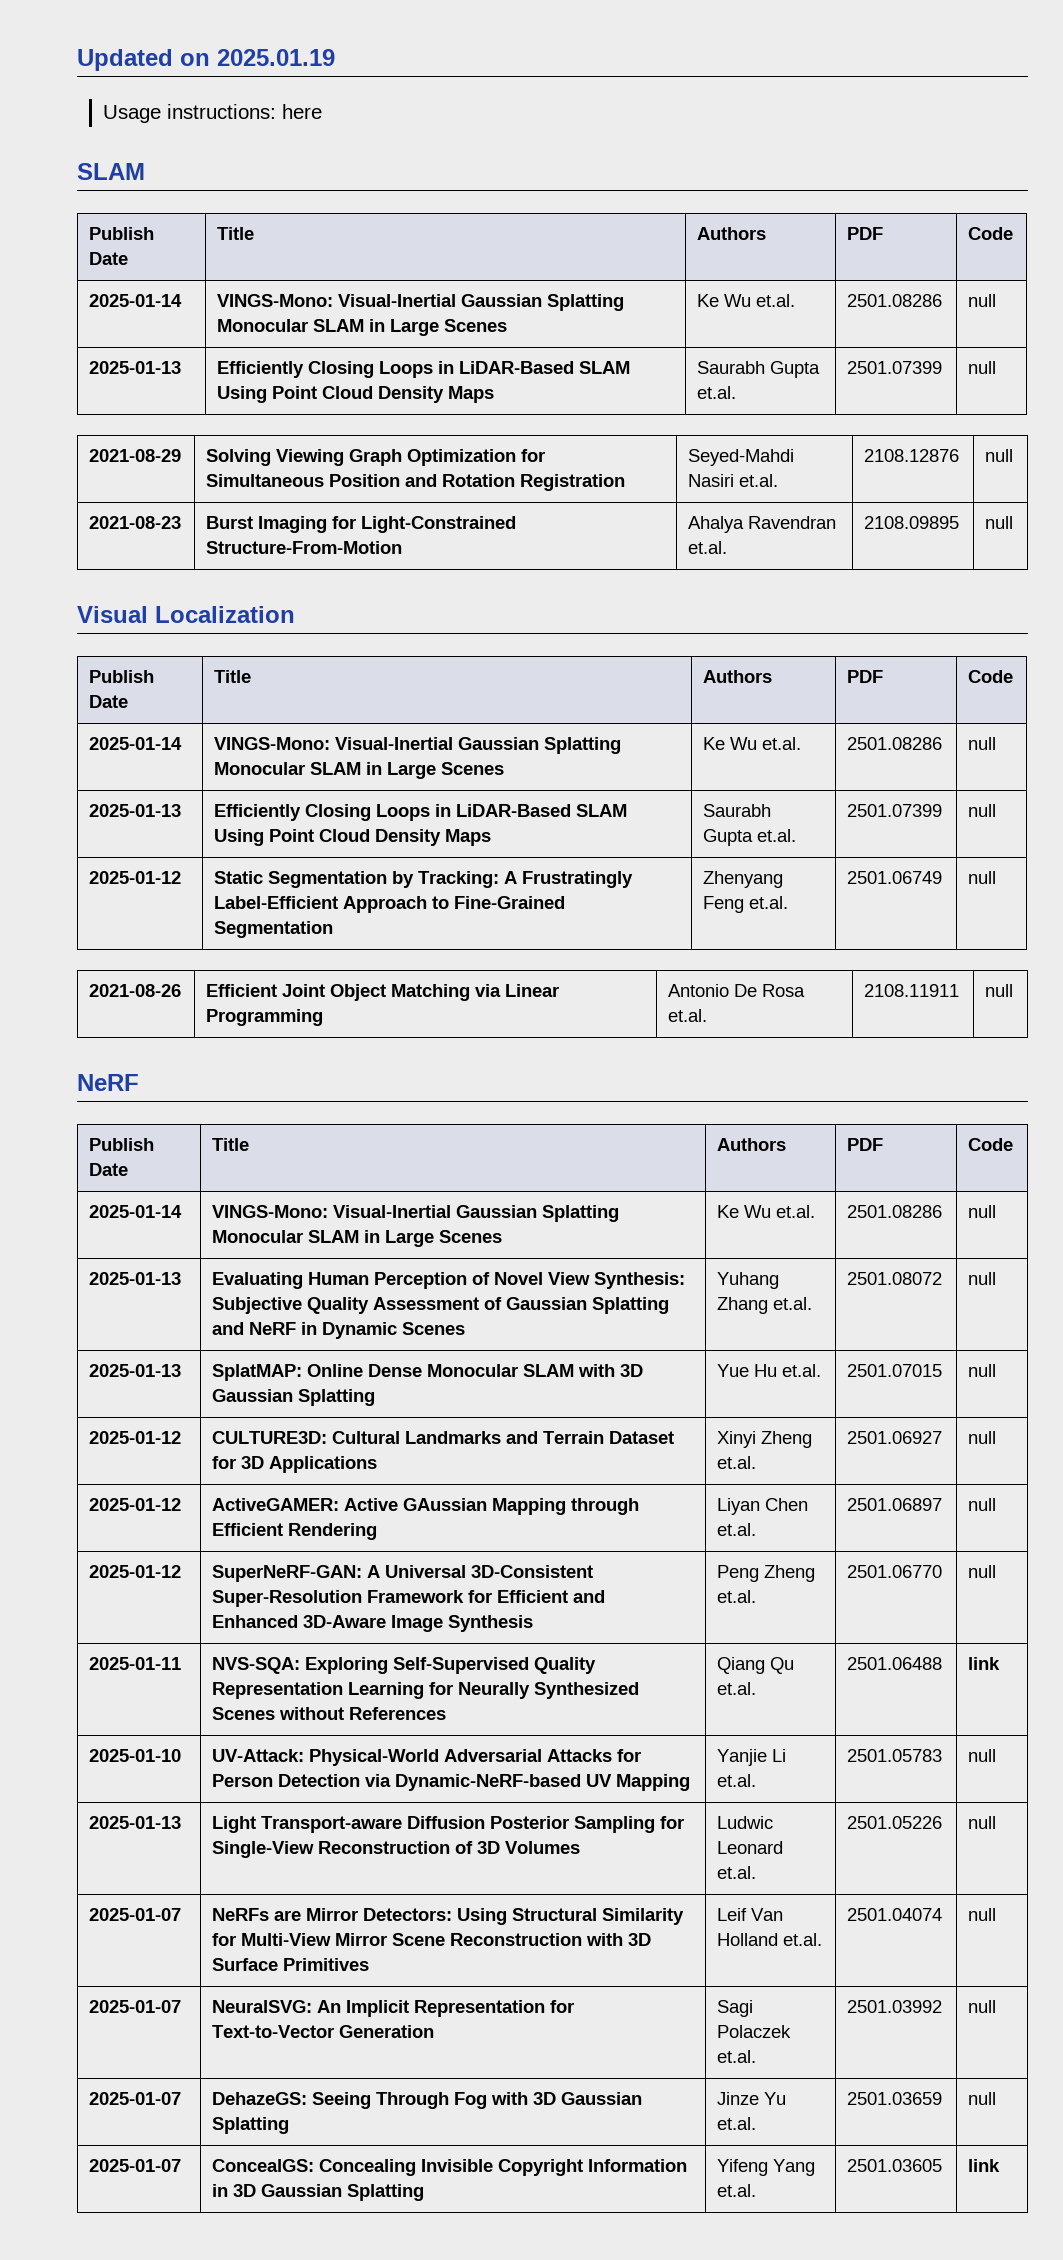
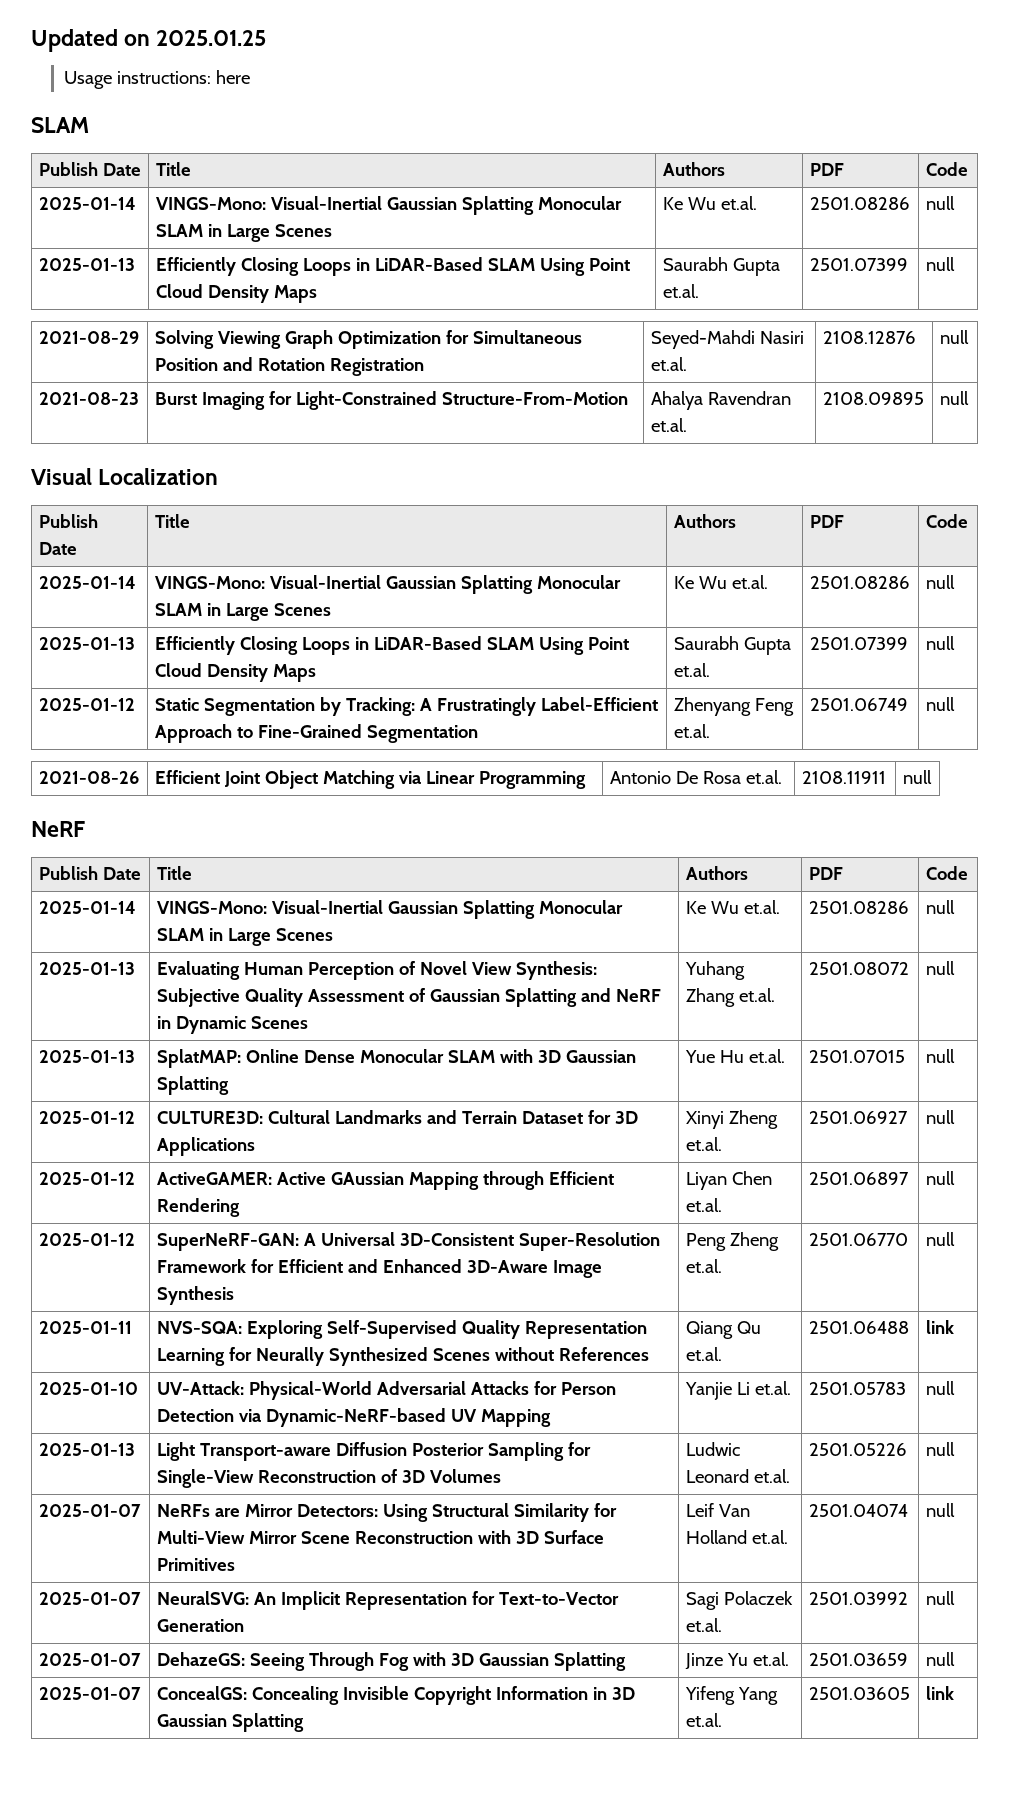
- Updated on 2025.01.19
+ Updated on 2025.01.25

